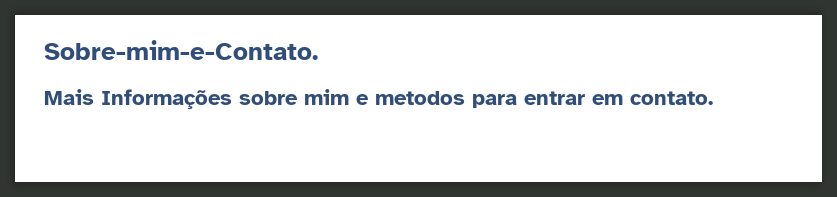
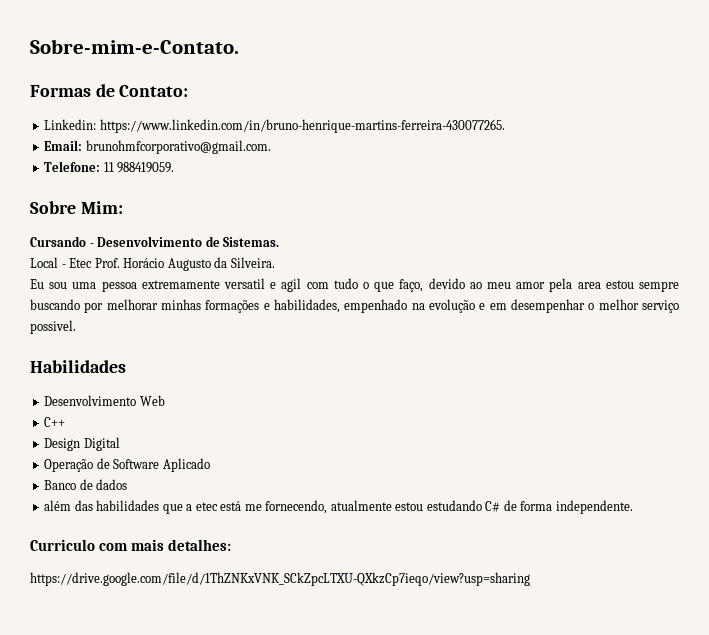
- Mais Informações sobre mim e metodos para entrar em contato.
+ Formas de Contato:
+ Linkedin: https://www.linkedin.com/in/bruno-henrique-martins-ferreira-430077265.
+ Email: brunohmfcorporativo@gmail.com.
+ Telefone: 11 988419059.
+ Sobre Mim:
+ Cursando - Desenvolvimento de Sistemas.
+ Local - Etec Prof. Horácio Augusto da Silveira.
+ Eu sou uma pessoa extremamente versatil e agil com tudo o que faço, devido ao meu amor pela area estou sempre buscando por melhorar minhas formações e habilidades, empenhado na evolução e em desempenhar o melhor serviço possivel.
+ Habilidades
+ Desenvolvimento Web
+ C++
+ Design Digital
+ Operação de Software Aplicado
+ Banco de dados
+ além das habilidades que a etec está me fornecendo, atualmente estou estudando C# de forma independente.
+ Curriculo com mais detalhes:
+ https://drive.google.com/file/d/1ThZNKxVNK_SCkZpcLTXU-QXkzCp7ieqo/view?usp=sharing

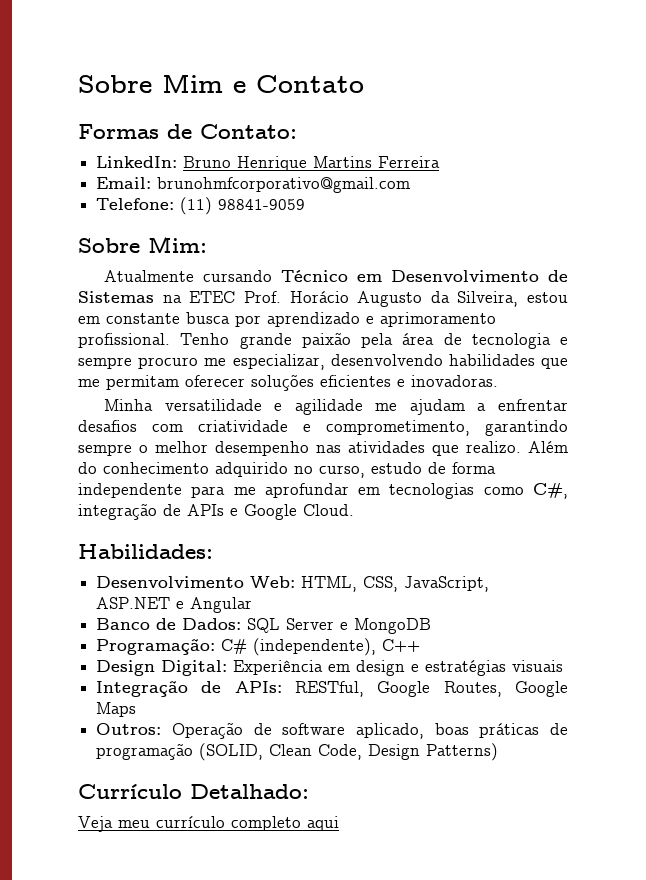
- Sobre-mim-e-Contato.
+ Sobre Mim e Contato
- Linkedin: https://www.linkedin.com/in/bruno-henrique-martins-ferreira-430077265.
+ LinkedIn: Bruno Henrique Martins Ferreira
- Email: brunohmfcorporativo@gmail.com.
+ Email: brunohmfcorporativo@gmail.com
- Telefone: 11 988419059.
+ Telefone: (11) 98841-9059
- Cursando - Desenvolvimento de Sistemas.
- Local - Etec Prof. Horácio Augusto da Silveira.
- Eu sou uma pessoa extremamente versatil e agil com tudo o que faço, devido ao meu amor pela area estou sempre buscando por melhorar minhas formações e habilidades, empenhado na evolução e em desempenhar o melhor serviço possivel.
- Habilidades
- Desenvolvimento Web
- C++
- Design Digital
- Operação de Software Aplicado
- Banco de dados
- além das habilidades que a etec está me fornecendo, atualmente estou estudando C# de forma independente.
- Curriculo com mais detalhes:
- https://drive.google.com/file/d/1ThZNKxVNK_SCkZpcLTXU-QXkzCp7ieqo/view?usp=sharing
+ Atualmente cursando Técnico em Desenvolvimento de Sistemas na ETEC Prof. Horácio Augusto da Silveira, estou em constante busca por aprendizado e aprimoramento profissional. Tenho grande paixão pela área de tecnologia e sempre procuro me especializar, desenvolvendo habilidades que me permitam oferecer soluções eficientes e inovadoras.
+ Minha versatilidade e agilidade me ajudam a enfrentar desafios com criatividade e comprometimento, garantindo sempre o melhor desempenho nas atividades que realizo. Além do conhecimento adquirido no curso, estudo de forma independente para me aprofundar em tecnologias como C#, integração de APIs e Google Cloud.
+ Habilidades:
+ Desenvolvimento Web: HTML, CSS, JavaScript, ASP.NET e Angular
+ Banco de Dados: SQL Server e MongoDB
+ Programação: C# (independente), C++
+ Design Digital: Experiência em design e estratégias visuais
+ Integração de APIs: RESTful, Google Routes, Google Maps
+ Outros: Operação de software aplicado, boas práticas de programação (SOLID, Clean Code, Design Patterns)
+ Currículo Detalhado:
+ Veja meu currículo completo aqui

